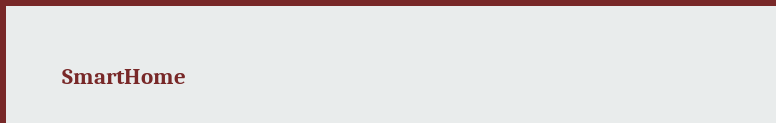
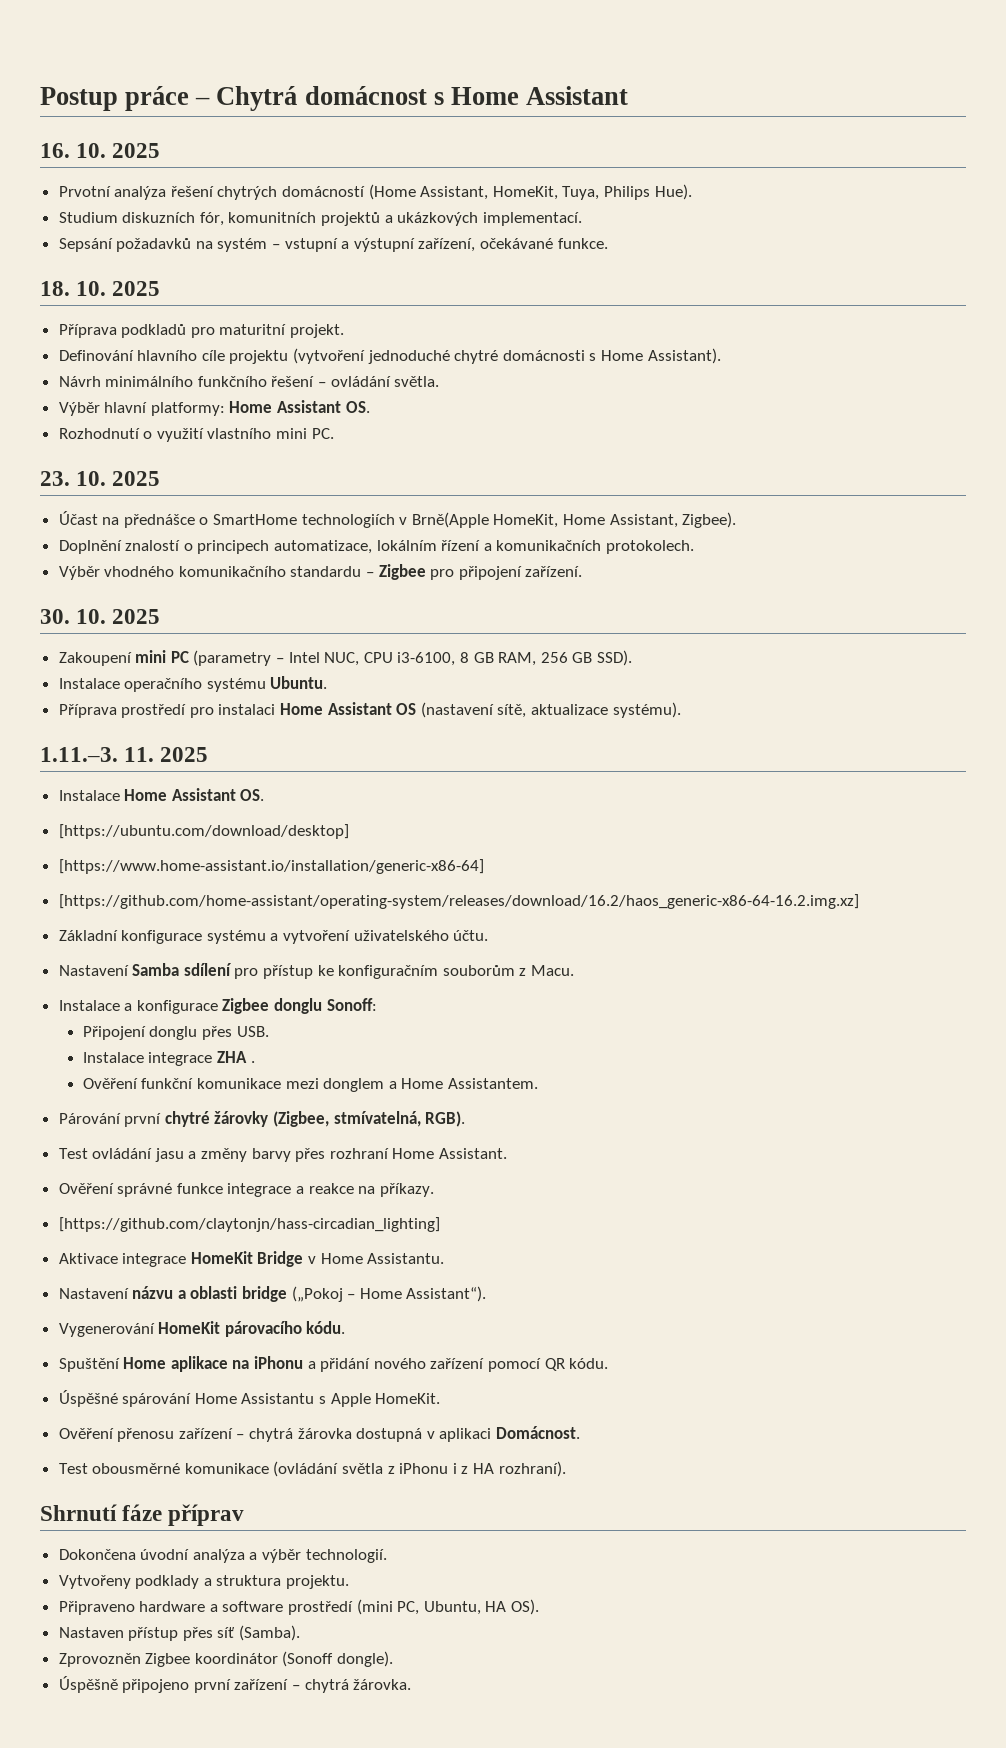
- SmartHome
+ Postup práce – Chytrá domácnost s Home Assistant
+ 16. 10. 2025
+ Prvotní analýza řešení chytrých domácností (Home Assistant, HomeKit, Tuya, Philips Hue).
+ Studium diskuzních fór, komunitních projektů a ukázkových implementací.
+ Sepsání požadavků na systém – vstupní a výstupní zařízení, očekávané funkce.
+ 18. 10. 2025
+ Příprava podkladů pro maturitní projekt.
+ Definování hlavního cíle projektu (vytvoření jednoduché chytré domácnosti s Home Assistant).
+ Návrh minimálního funkčního řešení – ovládání světla.
+ Výběr hlavní platformy: Home Assistant OS.
+ Rozhodnutí o využití vlastního mini PC.
+ 23. 10. 2025
+ Účast na přednášce o SmartHome technologiích v Brně(Apple HomeKit, Home Assistant, Zigbee).
+ Doplnění znalostí o principech automatizace, lokálním řízení a komunikačních protokolech.
+ Výběr vhodného komunikačního standardu – Zigbee pro připojení zařízení.
+ 30. 10. 2025
+ Zakoupení mini PC (parametry – Intel NUC, CPU i3-6100, 8 GB RAM, 256 GB SSD).
+ Instalace operačního systému Ubuntu.
+ Příprava prostředí pro instalaci Home Assistant OS (nastavení sítě, aktualizace systému).
+ 1.11.–3. 11. 2025
+ Instalace Home Assistant OS.
+ [https://ubuntu.com/download/desktop]
+ [https://www.home-assistant.io/installation/generic-x86-64]
+ [https://github.com/home-assistant/operating-system/releases/download/16.2/haos_generic-x86-64-16.2.img.xz]
+ Základní konfigurace systému a vytvoření uživatelského účtu.
+ Nastavení Samba sdílení pro přístup ke konfiguračním souborům z Macu.
+ Instalace a konfigurace Zigbee donglu Sonoff:
+ Připojení donglu přes USB.
+ Instalace integrace ZHA .
+ Ověření funkční komunikace mezi donglem a Home Assistantem.
+ Párování první chytré žárovky (Zigbee, stmívatelná, RGB).
+ Test ovládání jasu a změny barvy přes rozhraní Home Assistant.
+ Ověření správné funkce integrace a reakce na příkazy.
+ [https://github.com/claytonjn/hass-circadian_lighting]
+ Aktivace integrace HomeKit Bridge v Home Assistantu.
+ Nastavení názvu a oblasti bridge („Pokoj – Home Assistant“).
+ Vygenerování HomeKit párovacího kódu.
+ Spuštění Home aplikace na iPhonu a přidání nového zařízení pomocí QR kódu.
+ Úspěšné spárování Home Assistantu s Apple HomeKit.
+ Ověření přenosu zařízení – chytrá žárovka dostupná v aplikaci Domácnost.
+ Test obousměrné komunikace (ovládání světla z iPhonu i z HA rozhraní).
+ Shrnutí fáze příprav
+ Dokončena úvodní analýza a výběr technologií.
+ Vytvořeny podklady a struktura projektu.
+ Připraveno hardware a software prostředí (mini PC, Ubuntu, HA OS).
+ Nastaven přístup přes síť (Samba).
+ Zprovozněn Zigbee koordinátor (Sonoff dongle).
+ Úspěšně připojeno první zařízení – chytrá žárovka.

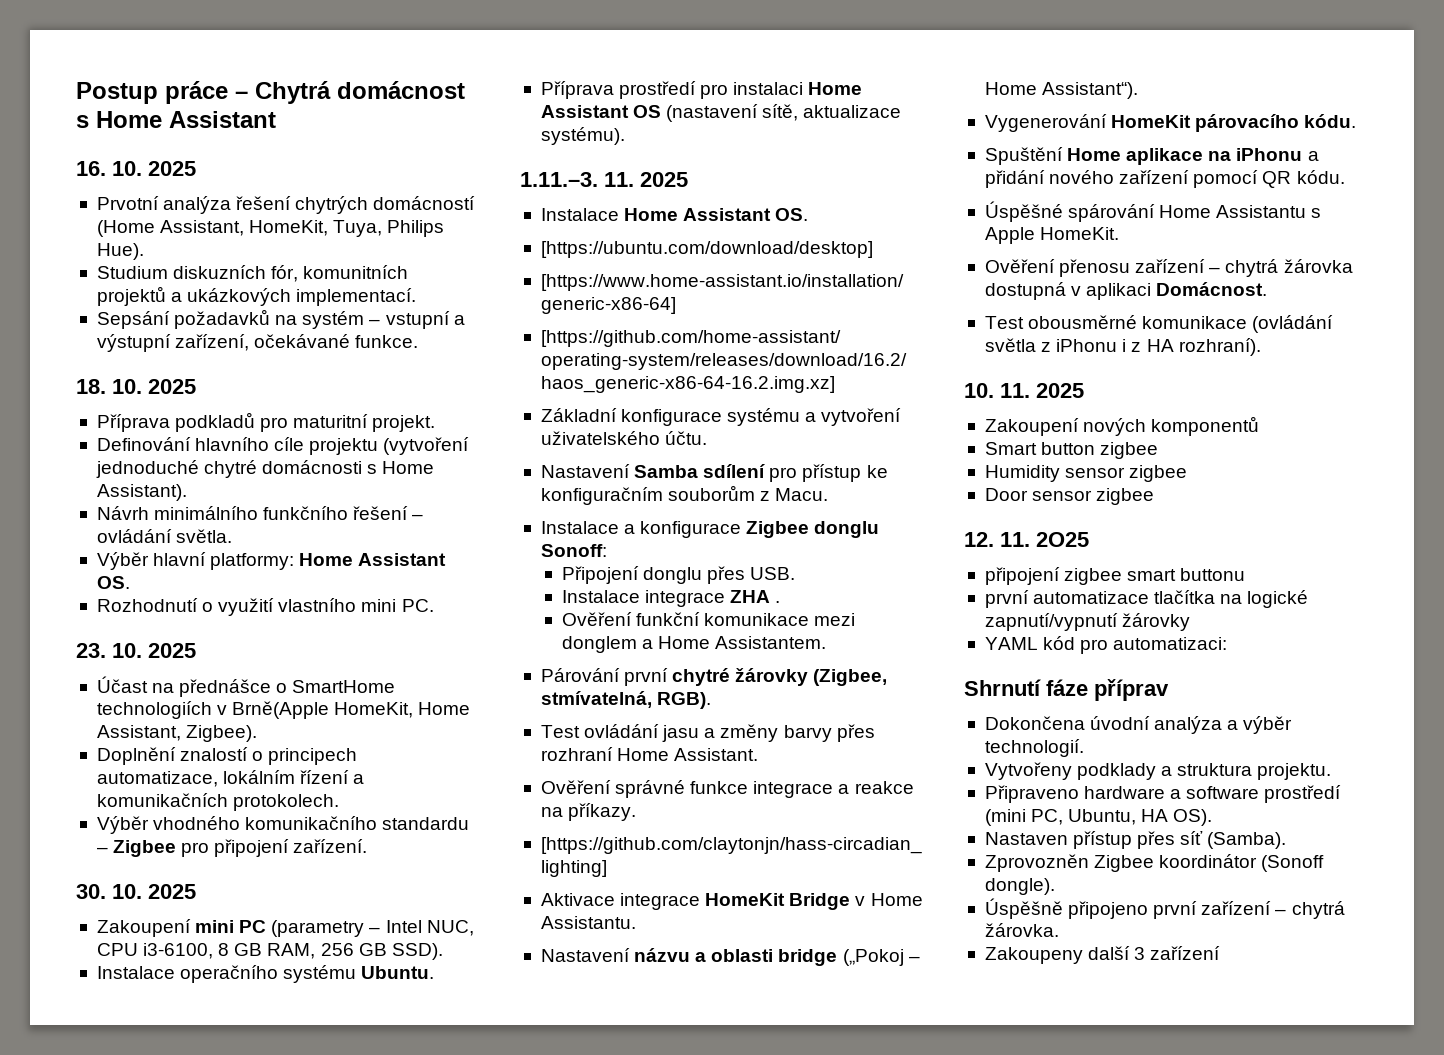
+ 10. 11. 2025
+ Zakoupení nových komponentů
+ Smart button zigbee
+ Humidity sensor zigbee
+ Door sensor zigbee
+ 12. 11. 2O25
+ připojení zigbee smart buttonu
+ první automatizace tlačítka na logické zapnutí/vypnutí žárovky
+ YAML kód pro automatizaci:
+ Zakoupeny další 3 zařízení

